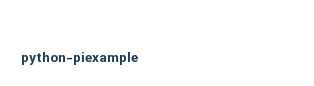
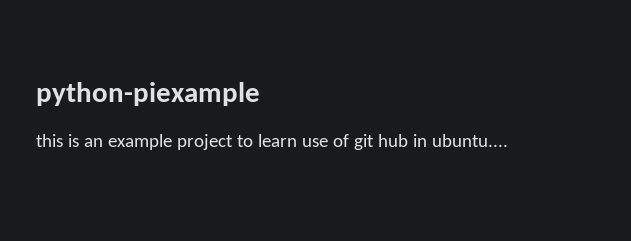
+ this is an example project to learn use of git hub in ubuntu....

